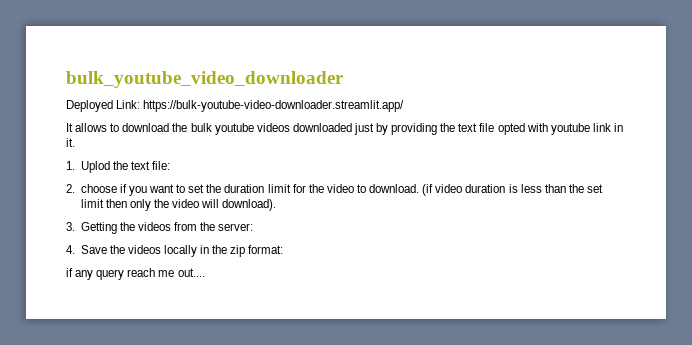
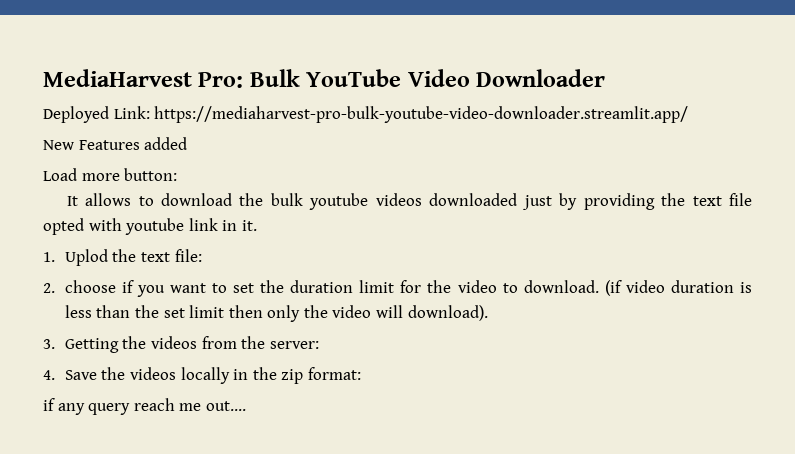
- bulk_youtube_video_downloader
- Deployed Link: https://bulk-youtube-video-downloader.streamlit.app/
+ MediaHarvest Pro: Bulk YouTube Video Downloader
+ Deployed Link: https://mediaharvest-pro-bulk-youtube-video-downloader.streamlit.app/
+ New Features added
+ Load more button:

